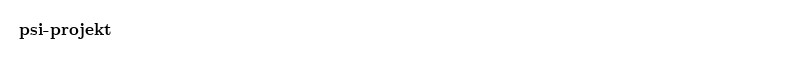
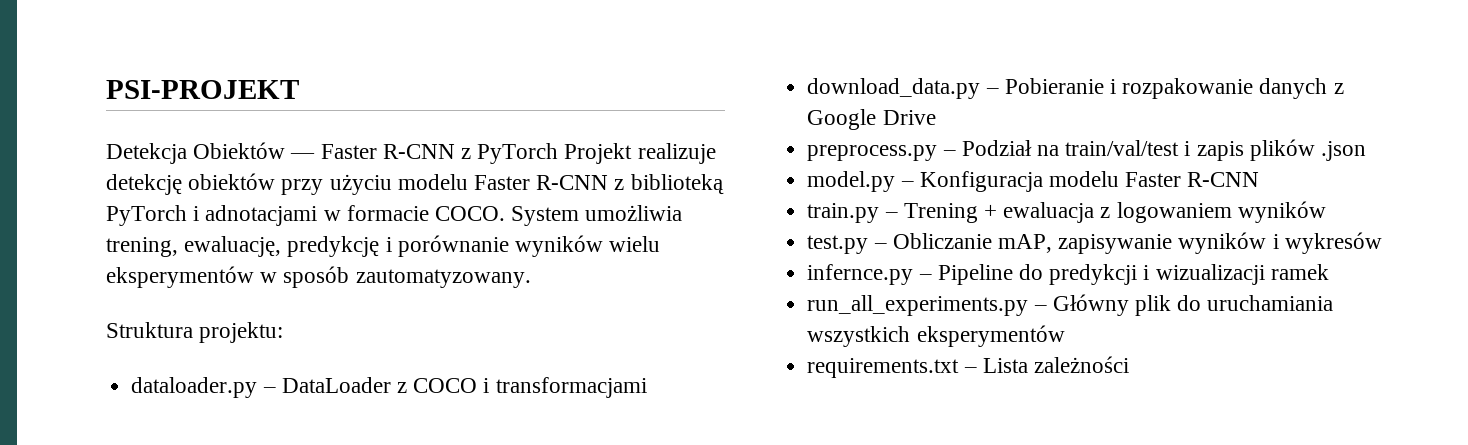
- psi-projekt
+ PSI-PROJEKT
+ Detekcja Obiektów — Faster R-CNN z PyTorch Projekt realizuje detekcję obiektów przy użyciu modelu Faster R-CNN z biblioteką PyTorch i adnotacjami w formacie COCO. System umożliwia trening, ewaluację, predykcję i porównanie wyników wielu eksperymentów w sposób zautomatyzowany.
+ Struktura projektu:
+ dataloader.py – DataLoader z COCO i transformacjami
+ download_data.py – Pobieranie i rozpakowanie danych z Google Drive
+ preprocess.py – Podział na train/val/test i zapis plików .json
+ model.py – Konfiguracja modelu Faster R-CNN
+ train.py – Trening + ewaluacja z logowaniem wyników
+ test.py – Obliczanie mAP, zapisywanie wyników i wykresów
+ infernce.py – Pipeline do predykcji i wizualizacji ramek
+ run_all_experiments.py – Główny plik do uruchamiania wszystkich eksperymentów
+ requirements.txt – Lista zależności

